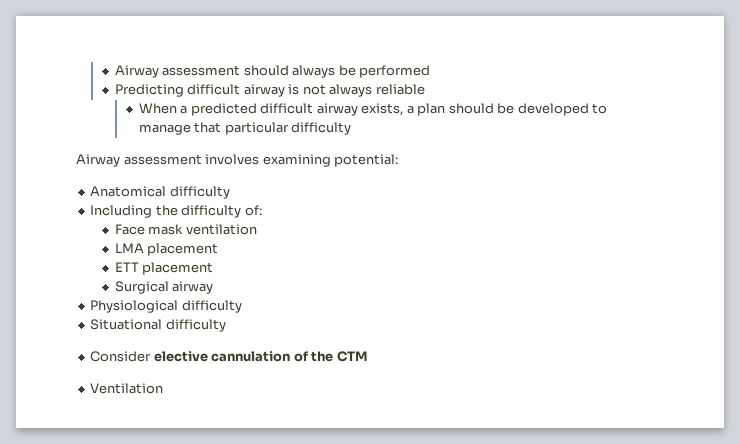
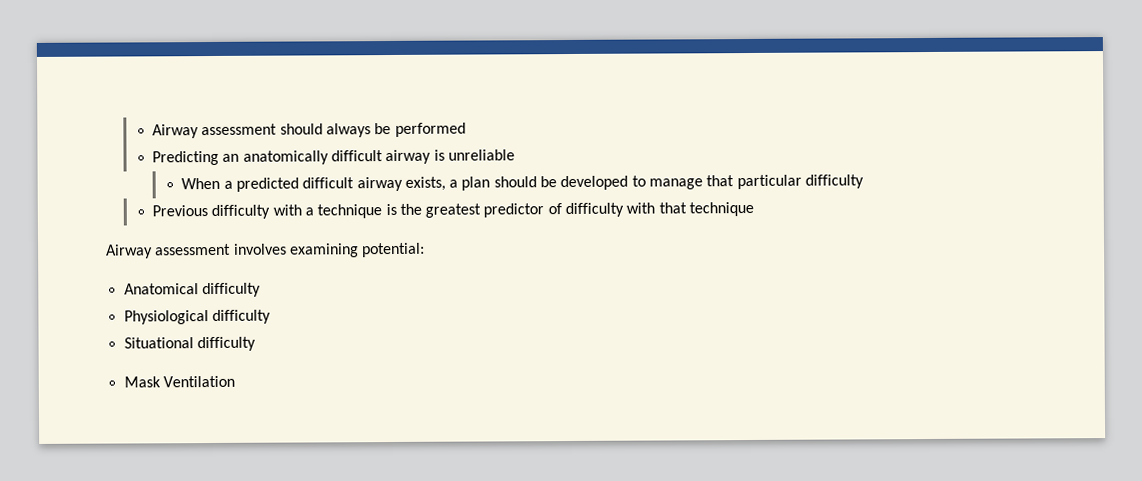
- Predicting difficult airway is not always reliable
+ Predicting an anatomically difficult airway is unreliable
+ Previous difficulty with a technique is the greatest predictor of difficulty with that technique
- Including the difficulty of:
- Face mask ventilation
- LMA placement
- ETT placement
- Surgical airway
  Physiological difficulty
  Situational difficulty
- Consider elective cannulation of the CTM
- Ventilation
+ Mask Ventilation

